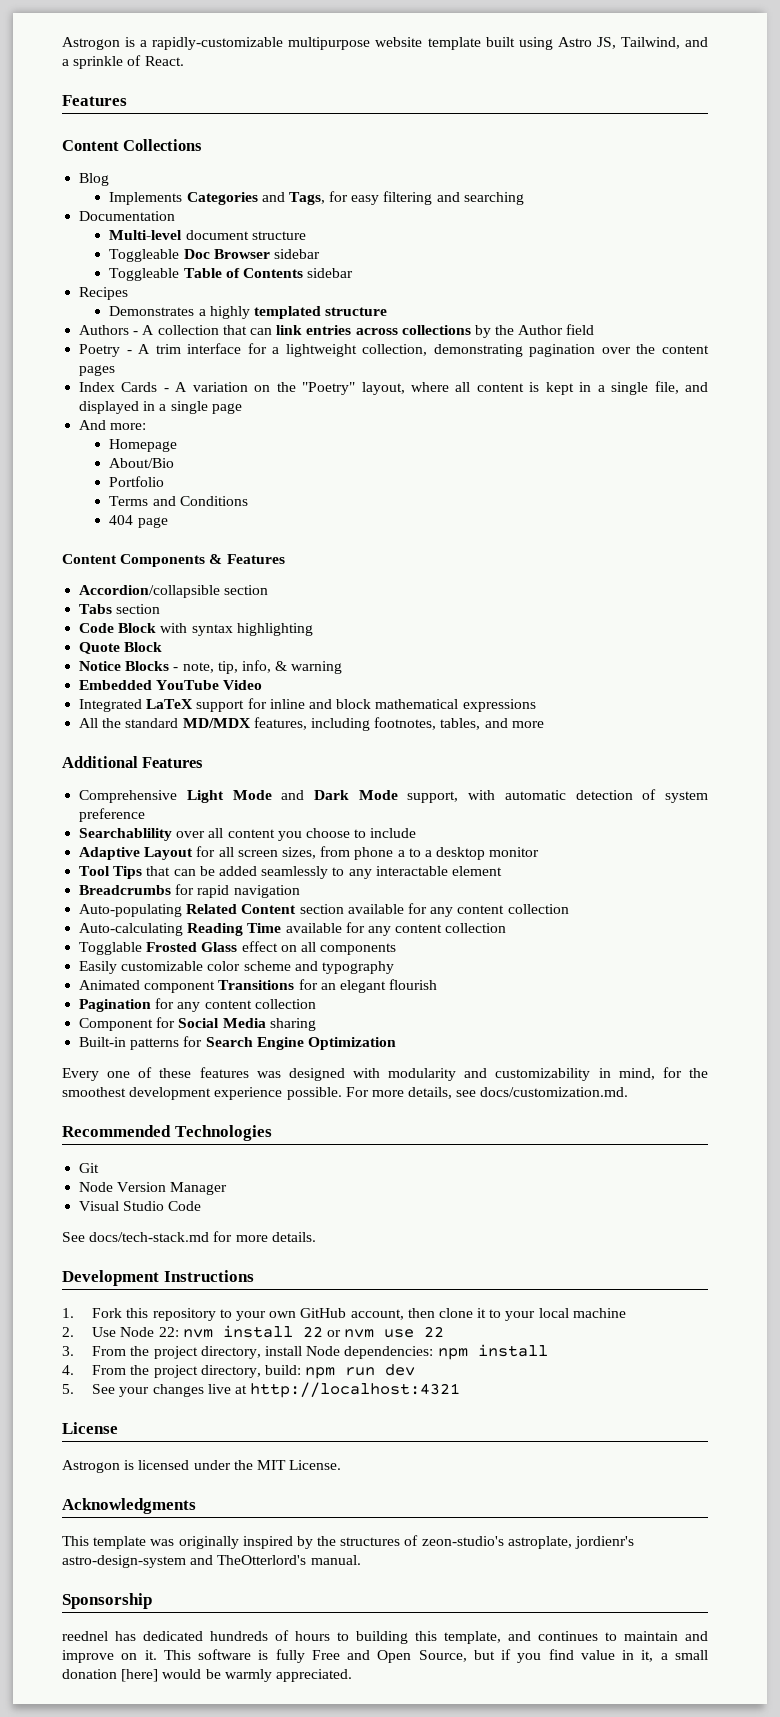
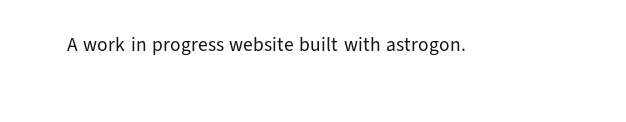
- Astrogon is a rapidly-customizable multipurpose website template built using Astro JS, Tailwind, and a sprinkle of React.
- Features
- Content Collections
- Blog
- Implements Categories and Tags, for easy filtering and searching
- Documentation
- Multi-level document structure
- Toggleable Doc Browser sidebar
- Toggleable Table of Contents sidebar
- Recipes
- Demonstrates a highly templated structure
- Authors - A collection that can link entries across collections by the Author field
- Poetry - A trim interface for a lightweight collection, demonstrating pagination over the content pages
- Index Cards - A variation on the "Poetry" layout, where all content is kept in a single file, and displayed in a single page
- And more:
- Homepage
- About/Bio
- Portfolio
- Terms and Conditions
- 404 page
- Content Components & Features
- Accordion/collapsible section
- Tabs section
- Code Block with syntax highlighting
- Quote Block
- Notice Blocks - note, tip, info, & warning
- Embedded YouTube Video
- Integrated LaTeX support for inline and block mathematical expressions
- All the standard MD/MDX features, including footnotes, tables, and more
- Additional Features
- Comprehensive Light Mode and Dark Mode support, with automatic detection of system preference
- Searchablility over all content you choose to include
- Adaptive Layout for all screen sizes, from phone a to a desktop monitor
- Tool Tips that can be added seamlessly to any interactable element
- Breadcrumbs for rapid navigation
- Auto-populating Related Content section available for any content collection
- Auto-calculating Reading Time available for any content collection
- Togglable Frosted Glass effect on all components
- Easily customizable color scheme and typography
- Animated component Transitions for an elegant flourish
- Pagination for any content collection
- Component for Social Media sharing
- Built-in patterns for Search Engine Optimization
- Every one of these features was designed with modularity and customizability in mind, for the smoothest development experience possible. For more details, see docs/customization.md.
- Recommended Technologies
- Git
- Node Version Manager
- Visual Studio Code
- See docs/tech-stack.md for more details.
- Development Instructions
- 1. Fork this repository to your own GitHub account, then clone it to your local machine
- 2. Use Node 22: nvm install 22 or nvm use 22
- 3. From the project directory, install Node dependencies: npm install
- 4. From the project directory, build: npm run dev
- 5. See your changes live at http://localhost:4321
- License
- Astrogon is licensed under the MIT License.
- Acknowledgments
- This template was originally inspired by the structures of zeon-studio's astroplate, jordienr's astro-design-system and TheOtterlord's manual.
- Sponsorship
- reednel has dedicated hundreds of hours to building this template, and continues to maintain and improve on it. This software is fully Free and Open Source, but if you find value in it, a small donation [here] would be warmly appreciated.
+ A work in progress website built with astrogon.

